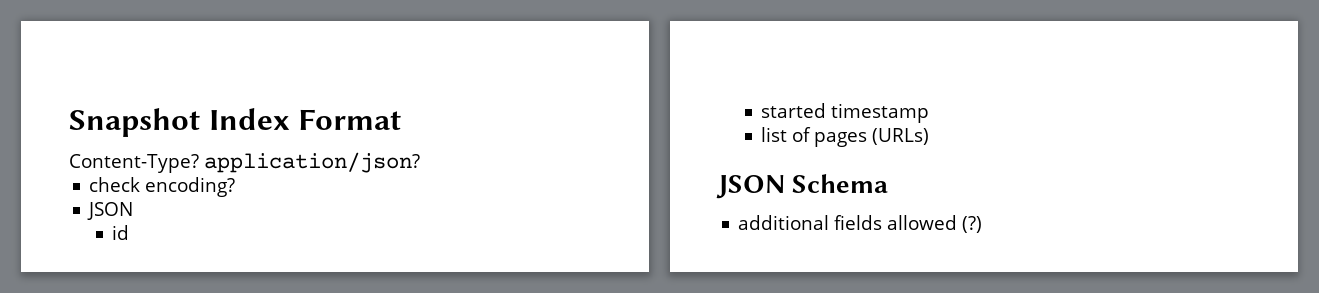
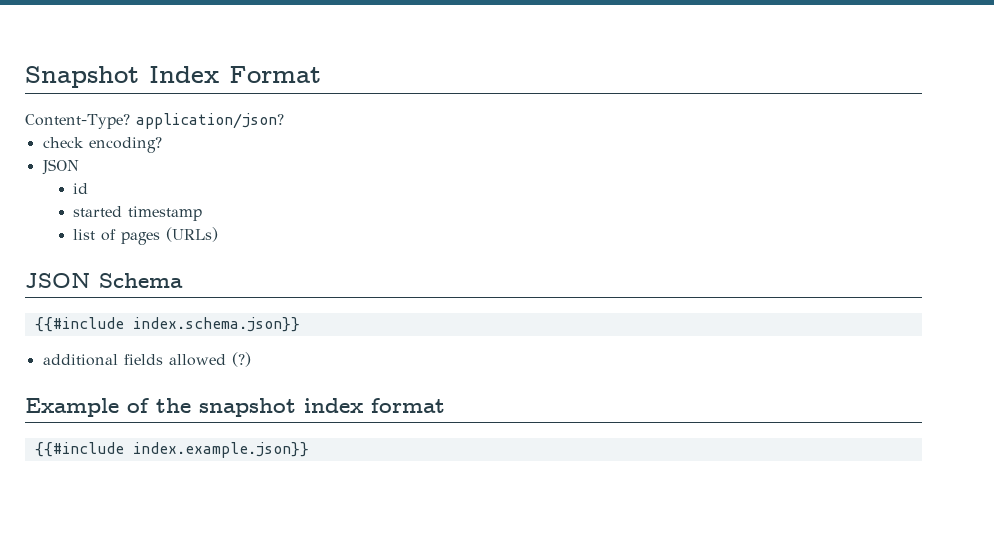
+ {{#include index.schema.json}}
+ Example of the snapshot index format
+ {{#include index.example.json}}

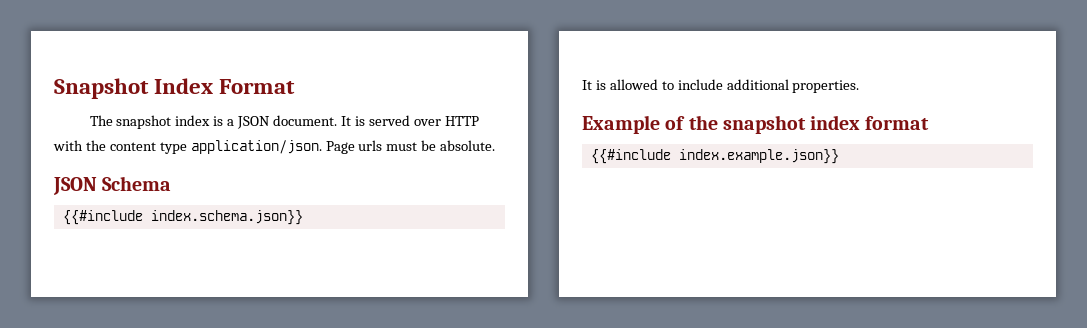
- Content-Type? application/json?
- check encoding?
- JSON
- id
- started timestamp
- list of pages (URLs)
+ The snapshot index is a JSON document. It is served over HTTP with the content type application/json. Page urls must be absolute.
  JSON Schema
  {{#include index.schema.json}}
- additional fields allowed (?)
+ It is allowed to include additional properties.

